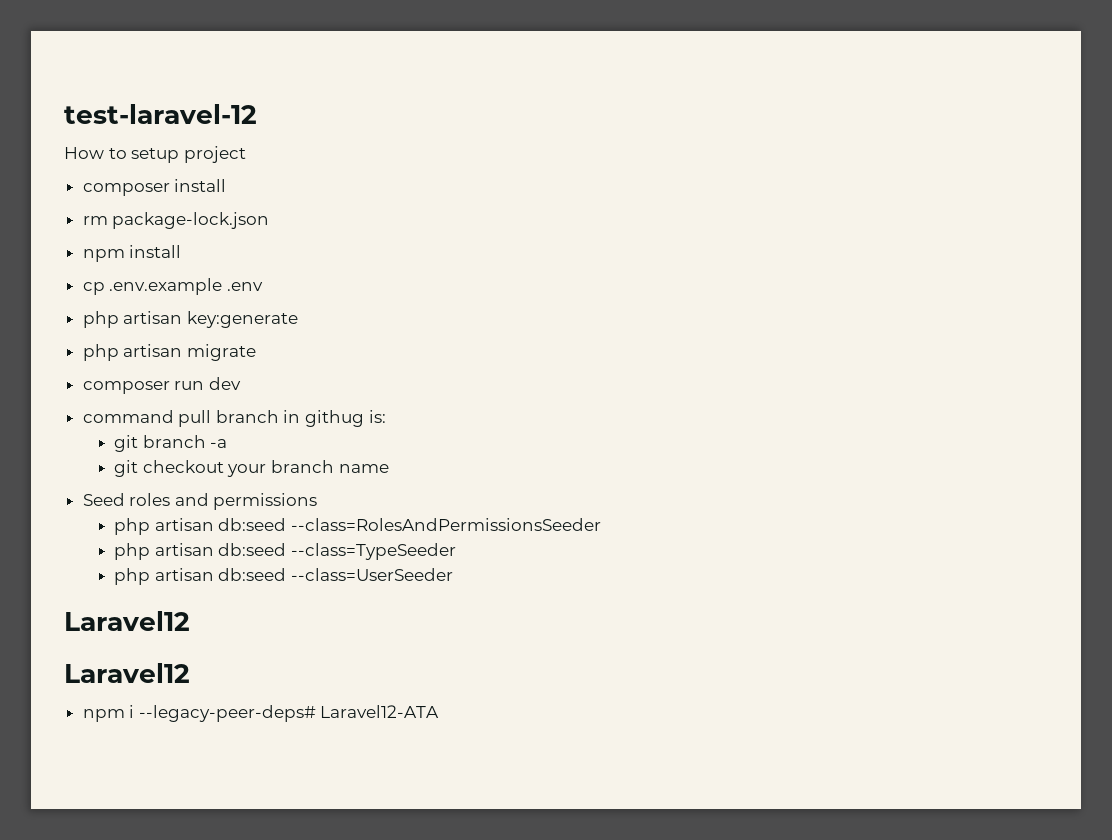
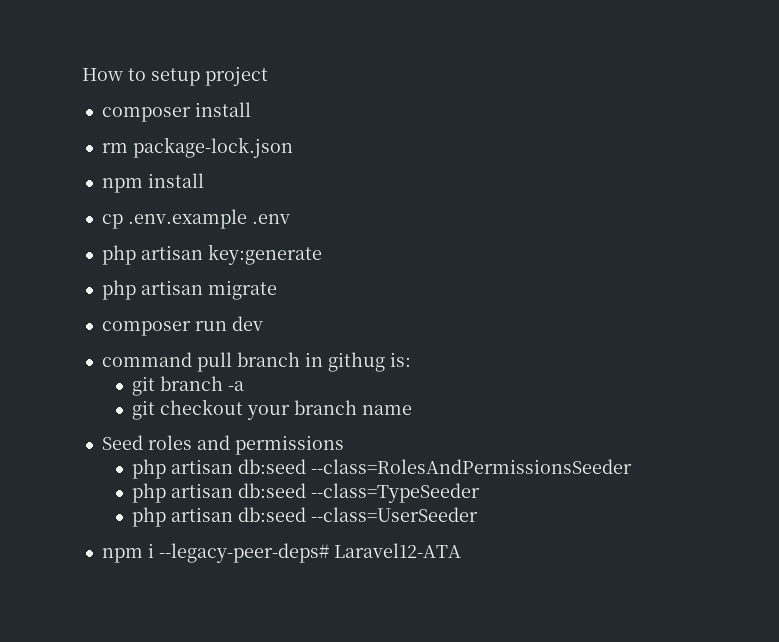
- test-laravel-12
  php artisan db:seed --class=UserSeeder
- Laravel12
- Laravel12

